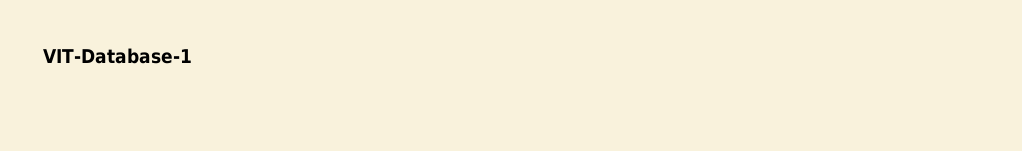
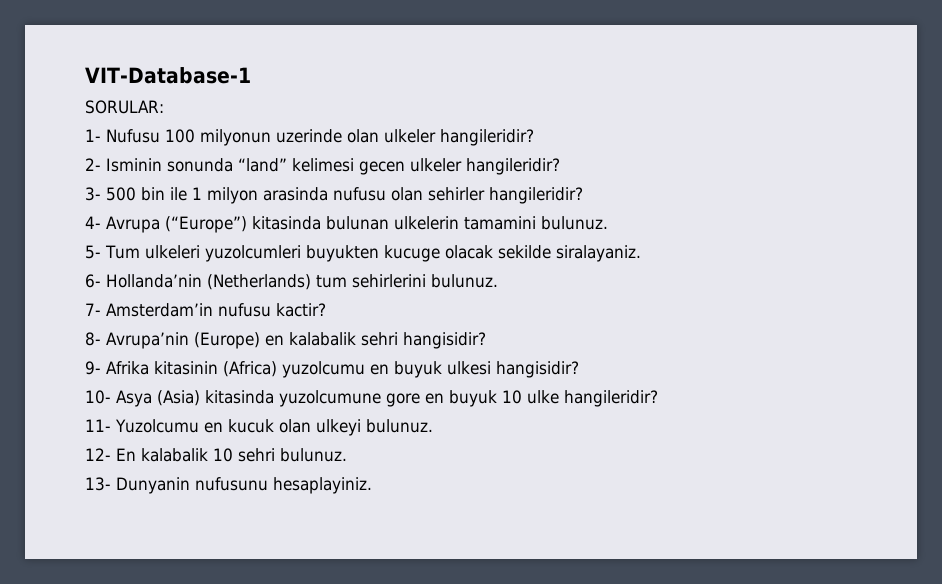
+ SORULAR:
+ 1- Nufusu 100 milyonun uzerinde olan ulkeler hangileridir?
+ 2- Isminin sonunda “land” kelimesi gecen ulkeler hangileridir?
+ 3- 500 bin ile 1 milyon arasinda nufusu olan sehirler hangileridir?
+ 4- Avrupa (“Europe”) kitasinda bulunan ulkelerin tamamini bulunuz.
+ 5- Tum ulkeleri yuzolcumleri buyukten kucuge olacak sekilde siralayaniz.
+ 6- Hollanda’nin (Netherlands) tum sehirlerini bulunuz.
+ 7- Amsterdam’in nufusu kactir?
+ 8- Avrupa’nin (Europe) en kalabalik sehri hangisidir?
+ 9- Afrika kitasinin (Africa) yuzolcumu en buyuk ulkesi hangisidir?
+ 10- Asya (Asia) kitasinda yuzolcumune gore en buyuk 10 ulke hangileridir?
+ 11- Yuzolcumu en kucuk olan ulkeyi bulunuz.
+ 12- En kalabalik 10 sehri bulunuz.
+ 13- Dunyanin nufusunu hesaplayiniz.

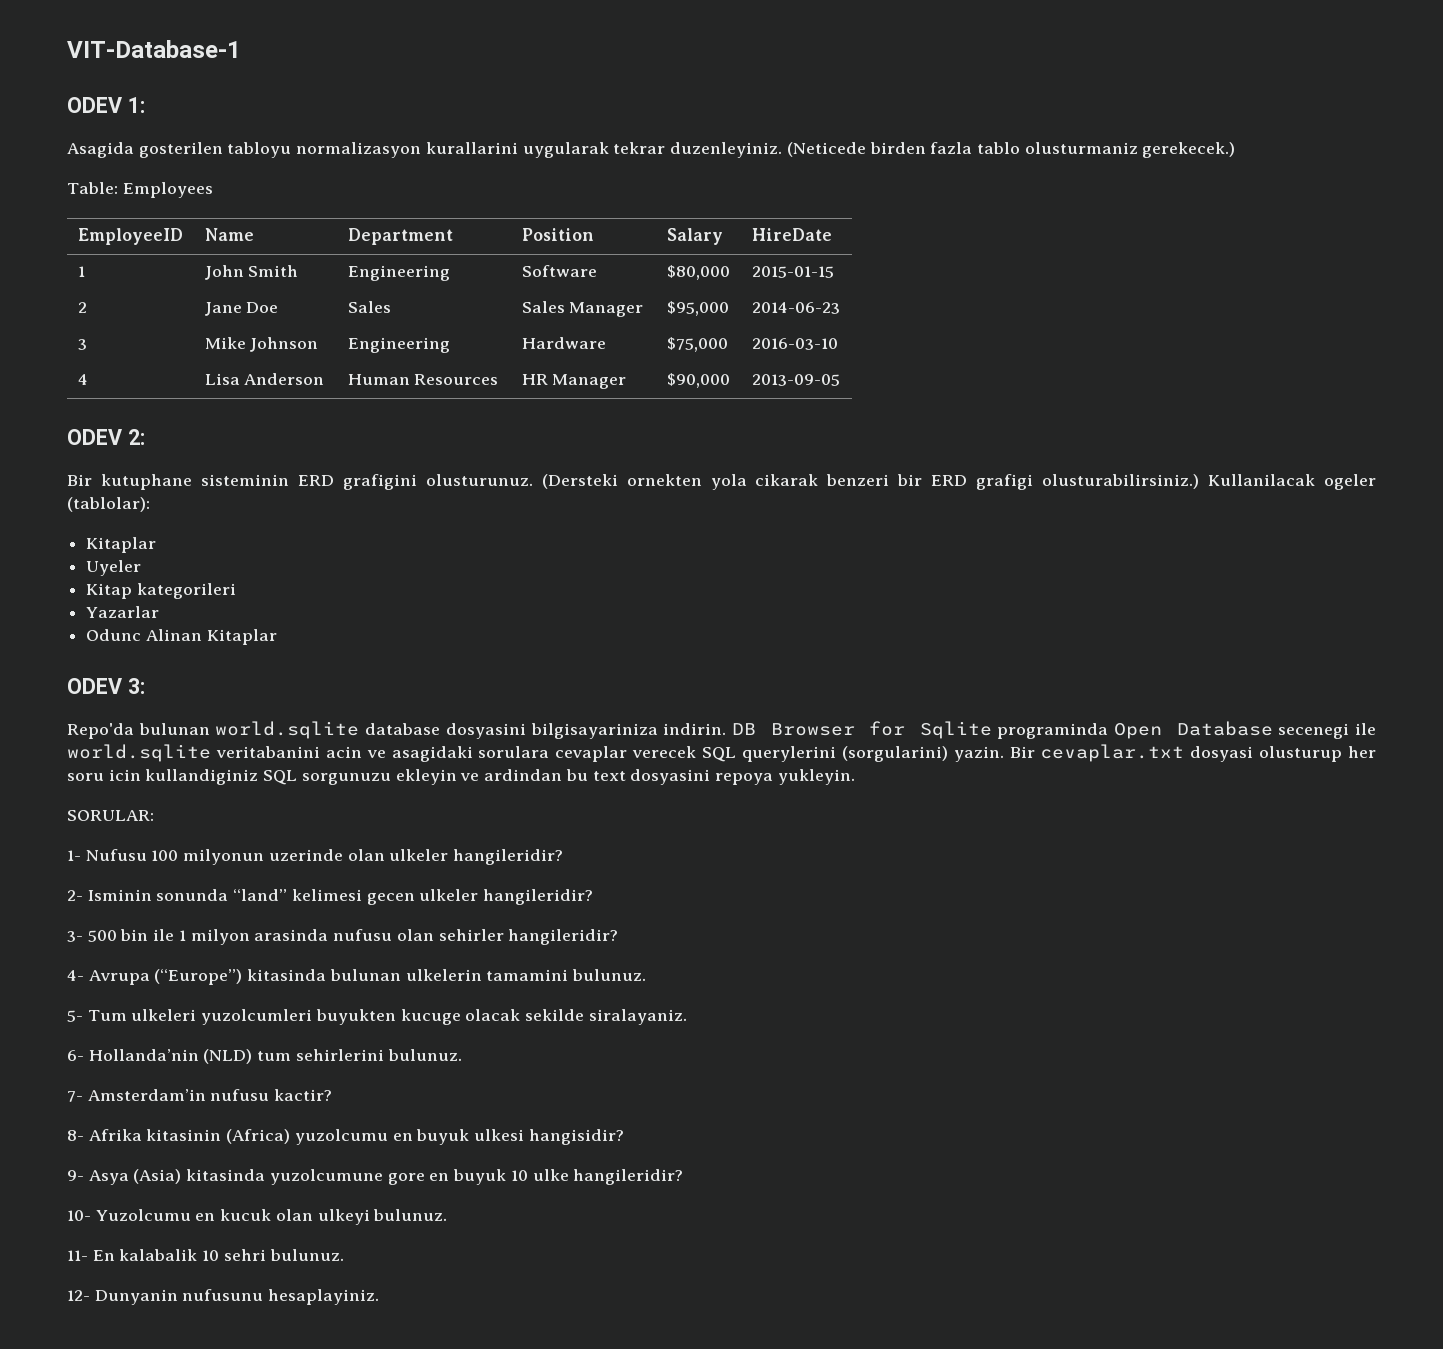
+ ODEV 1:
+ Asagida gosterilen tabloyu normalizasyon kurallarini uygularak tekrar duzenleyiniz. (Neticede birden fazla tablo olusturmaniz gerekecek.)
+ Table: Employees
+ EmployeeID | Name | Department | Position | Salary | HireDate
+ 1 | John Smith | Engineering | Software | $80,000 | 2015-01-15
+ 2 | Jane Doe | Sales | Sales Manager | $95,000 | 2014-06-23
+ 3 | Mike Johnson | Engineering | Hardware | $75,000 | 2016-03-10
+ 4 | Lisa Anderson | Human Resources | HR Manager | $90,000 | 2013-09-05
+ ODEV 2:
+ Bir kutuphane sisteminin ERD grafigini olusturunuz. (Dersteki ornekten yola cikarak benzeri bir ERD grafigi olusturabilirsiniz.) Kullanilacak ogeler (tablolar):
+ Kitaplar
+ Uyeler
+ Kitap kategorileri
+ Yazarlar
+ Odunc Alinan Kitaplar
+ ODEV 3:
+ Repo'da bulunan world.sqlite database dosyasini bilgisayariniza indirin. DB Browser for Sqlite programinda Open Database secenegi ile world.sqlite veritabanini acin ve asagidaki sorulara cevaplar verecek SQL querylerini (sorgularini) yazin. Bir cevaplar.txt dosyasi olusturup her soru icin kullandiginiz SQL sorgunuzu ekleyin ve ardindan bu text dosyasini repoya yukleyin.
- 6- Hollanda’nin (Netherlands) tum sehirlerini bulunuz.
+ 6- Hollanda’nin (NLD) tum sehirlerini bulunuz.
- 8- Avrupa’nin (Europe) en kalabalik sehri hangisidir?
- 9- Afrika kitasinin (Africa) yuzolcumu en buyuk ulkesi hangisidir?
+ 8- Afrika kitasinin (Africa) yuzolcumu en buyuk ulkesi hangisidir?
- 10- Asya (Asia) kitasinda yuzolcumune gore en buyuk 10 ulke hangileridir?
+ 9- Asya (Asia) kitasinda yuzolcumune gore en buyuk 10 ulke hangileridir?
- 11- Yuzolcumu en kucuk olan ulkeyi bulunuz.
+ 10- Yuzolcumu en kucuk olan ulkeyi bulunuz.
- 12- En kalabalik 10 sehri bulunuz.
+ 11- En kalabalik 10 sehri bulunuz.
- 13- Dunyanin nufusunu hesaplayiniz.
+ 12- Dunyanin nufusunu hesaplayiniz.

